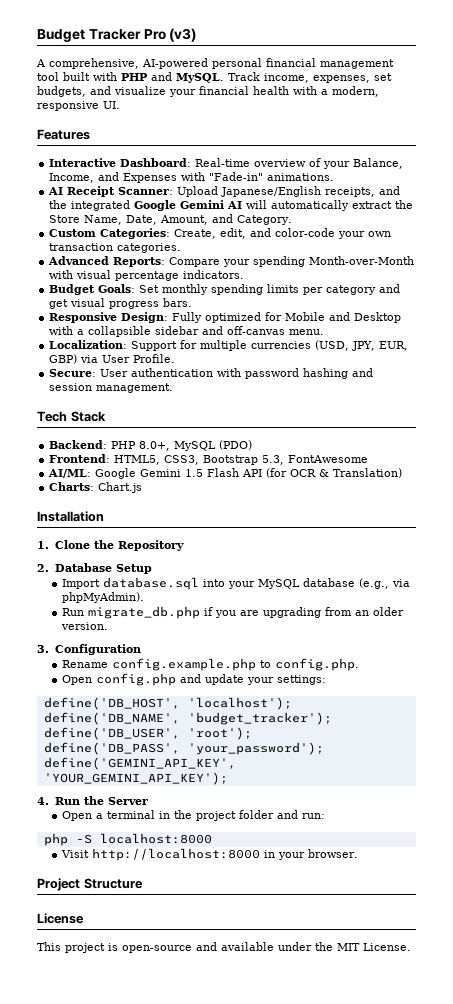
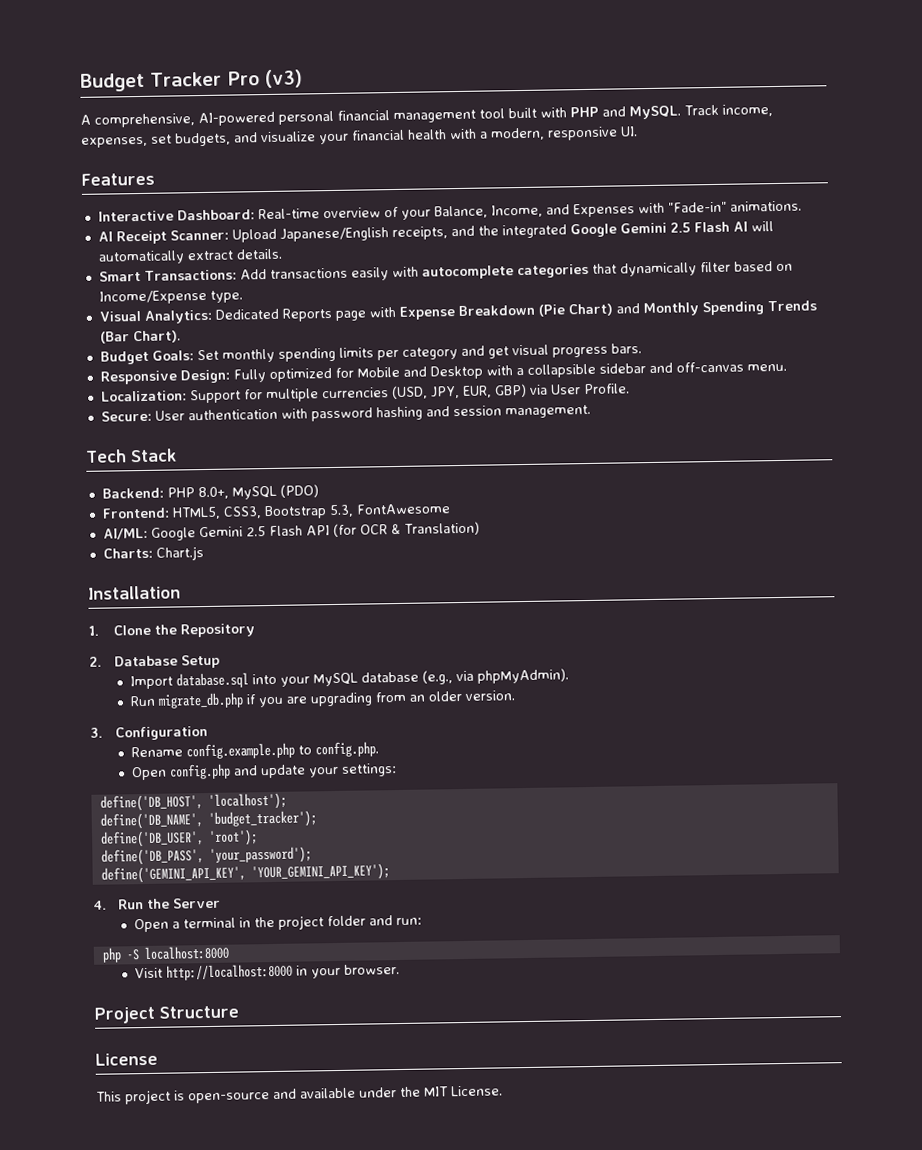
- AI Receipt Scanner: Upload Japanese/English receipts, and the integrated Google Gemini AI will automatically extract the Store Name, Date, Amount, and Category.
- Custom Categories: Create, edit, and color-code your own transaction categories.
- Advanced Reports: Compare your spending Month-over-Month with visual percentage indicators.
+ AI Receipt Scanner: Upload Japanese/English receipts, and the integrated Google Gemini 2.5 Flash AI will automatically extract details.
+ Smart Transactions: Add transactions easily with autocomplete categories that dynamically filter based on Income/Expense type.
+ Visual Analytics: Dedicated Reports page with Expense Breakdown (Pie Chart) and Monthly Spending Trends (Bar Chart).
- AI/ML: Google Gemini 1.5 Flash API (for OCR & Translation)
+ AI/ML: Google Gemini 2.5 Flash API (for OCR & Translation)

